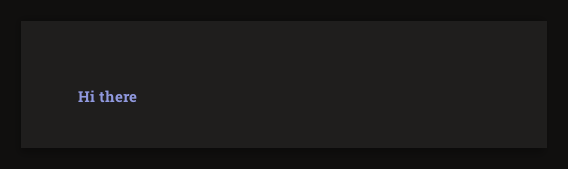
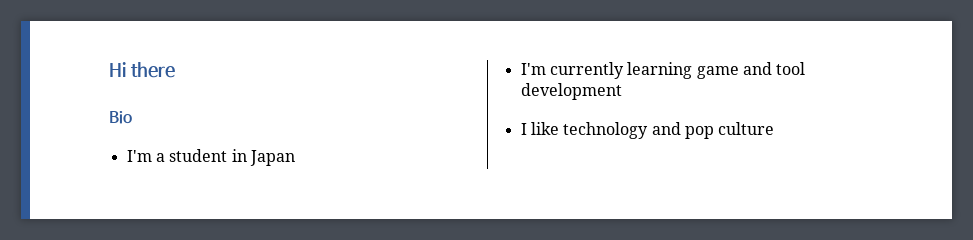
+ Bio
+ I'm a student in Japan
+ I'm currently learning game and tool development
+ I like technology and pop culture

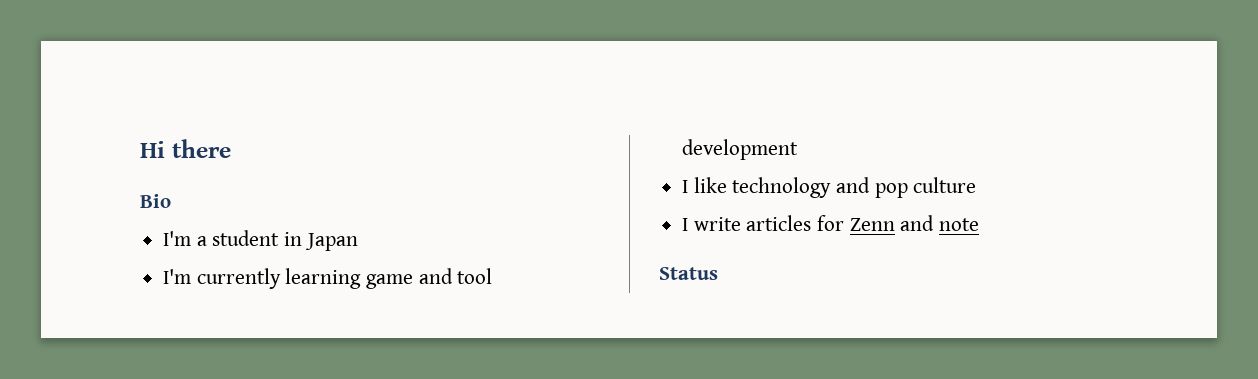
+ I write articles for Zenn and note
+ Status

